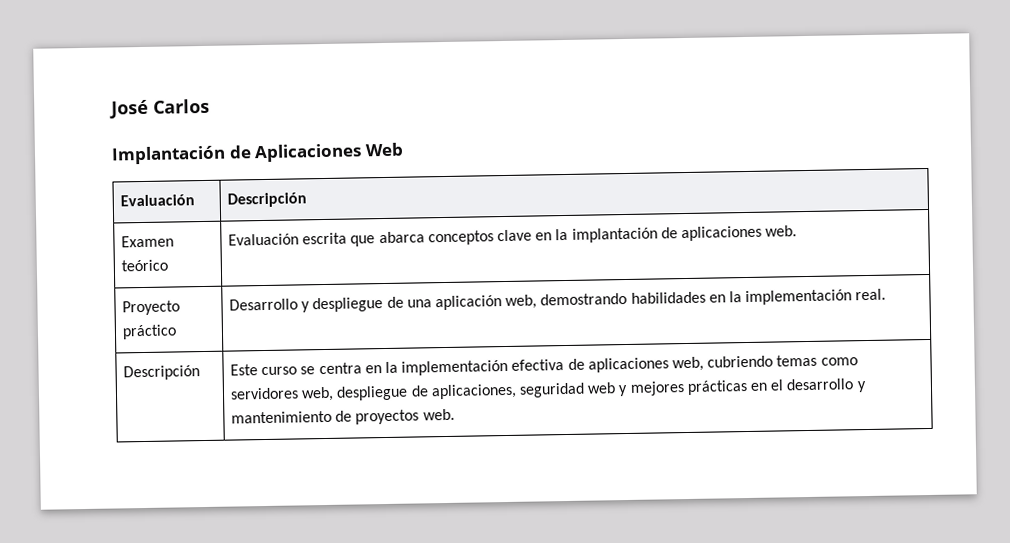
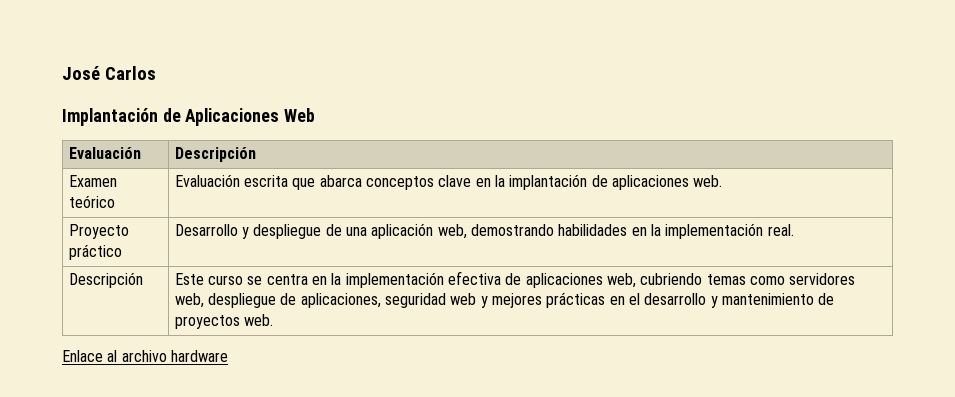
+ Enlace al archivo hardware

